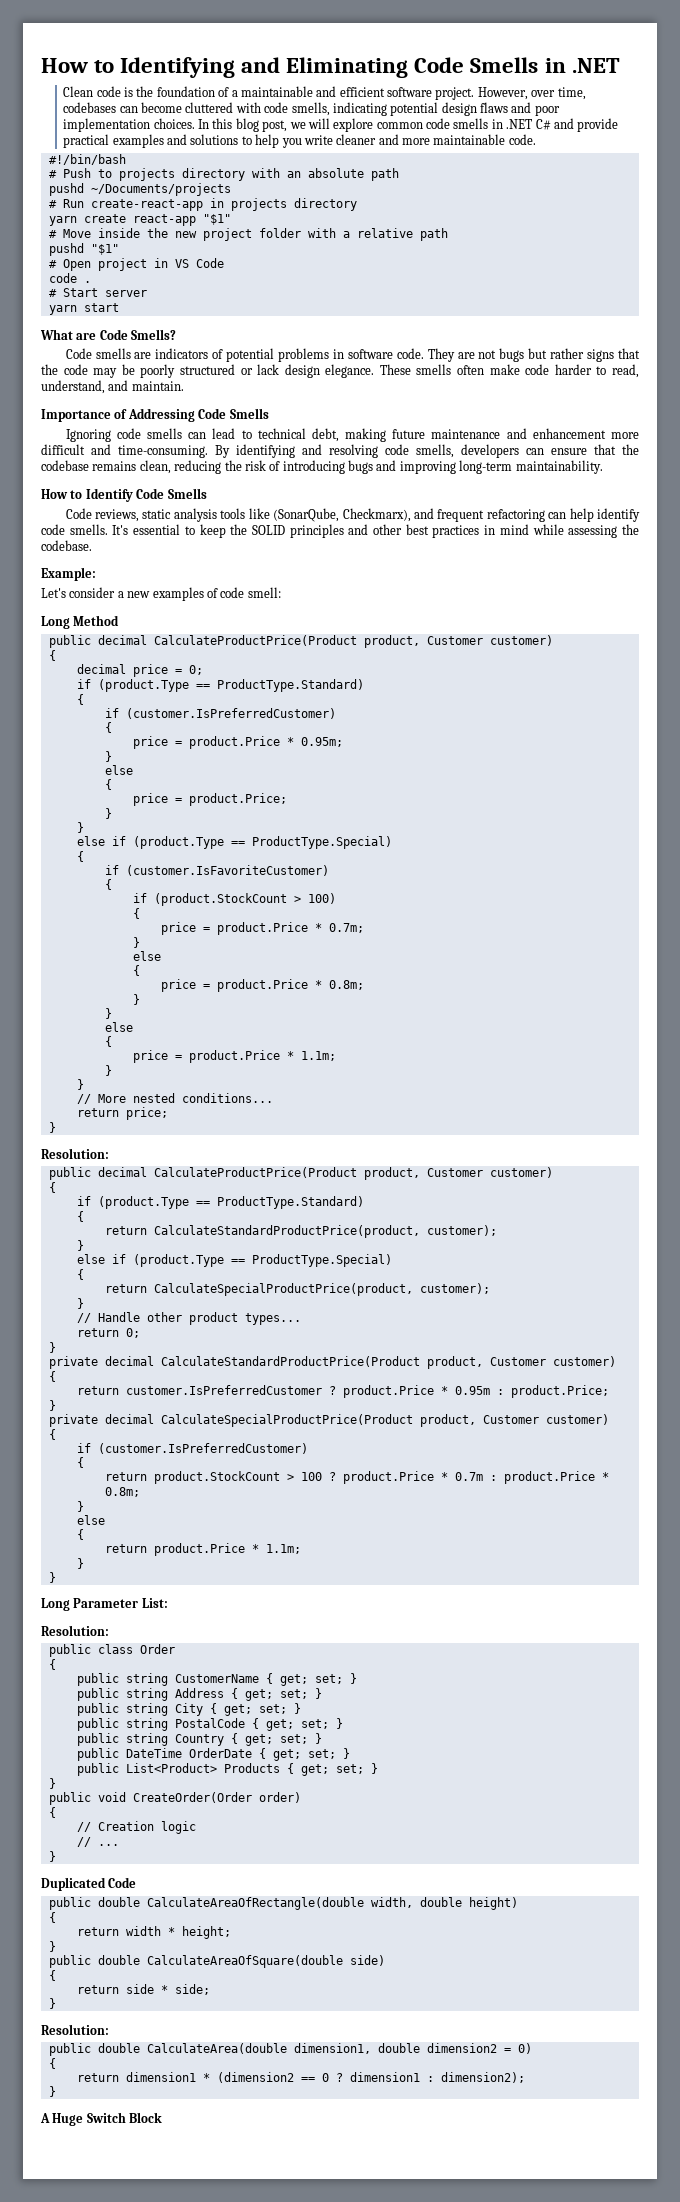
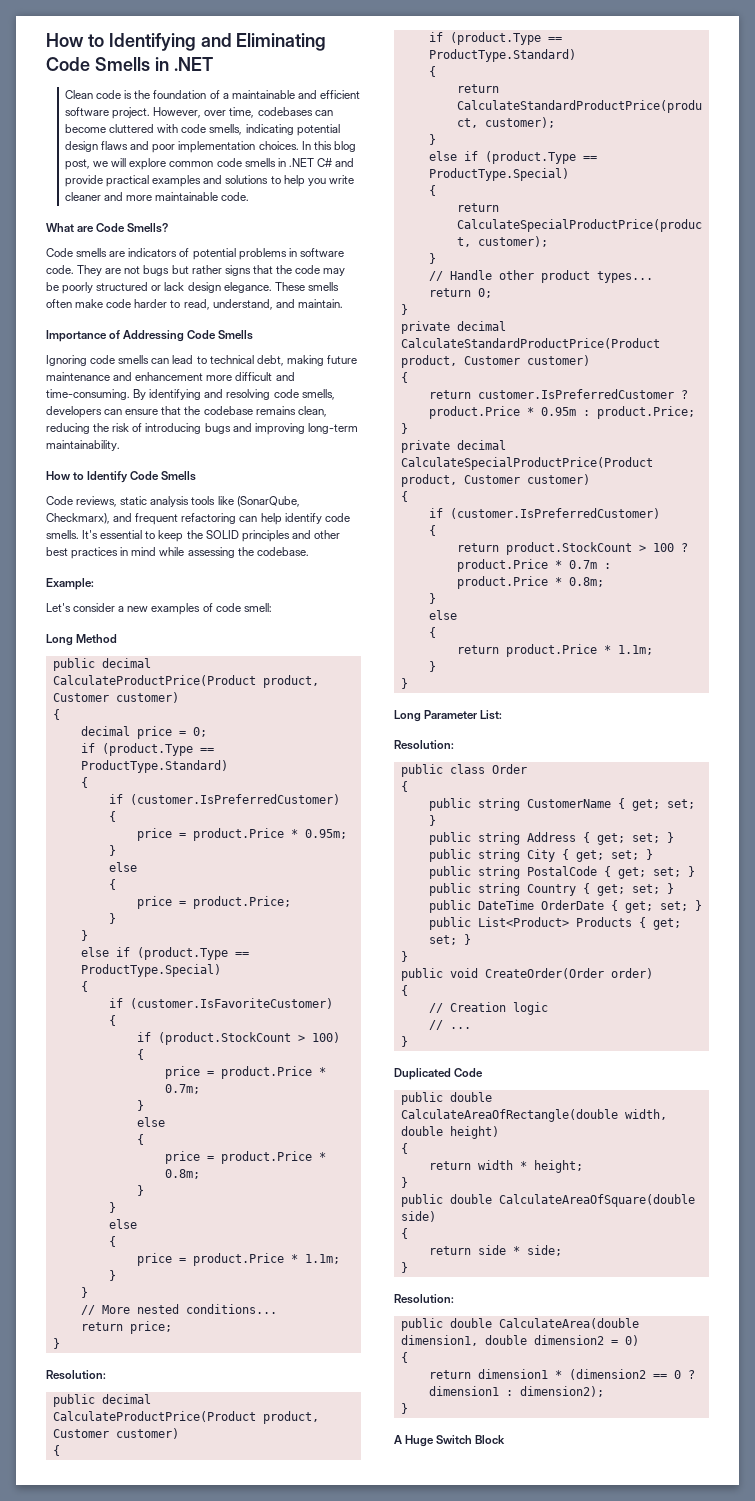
- #!/bin/bash
- # Push to projects directory with an absolute path
- pushd ~/Documents/projects
- # Run create-react-app in projects directory
- yarn create react-app "$1"
- # Move inside the new project folder with a relative path
- pushd "$1"
- # Open project in VS Code
- code .
- # Start server
- yarn start

